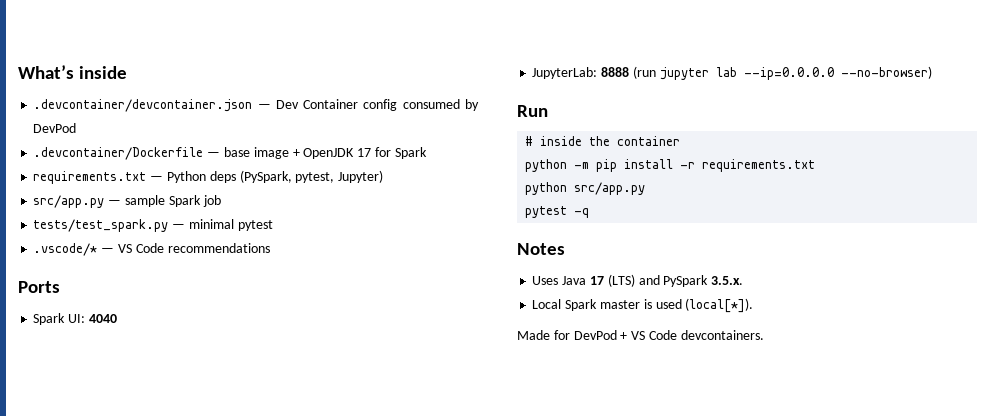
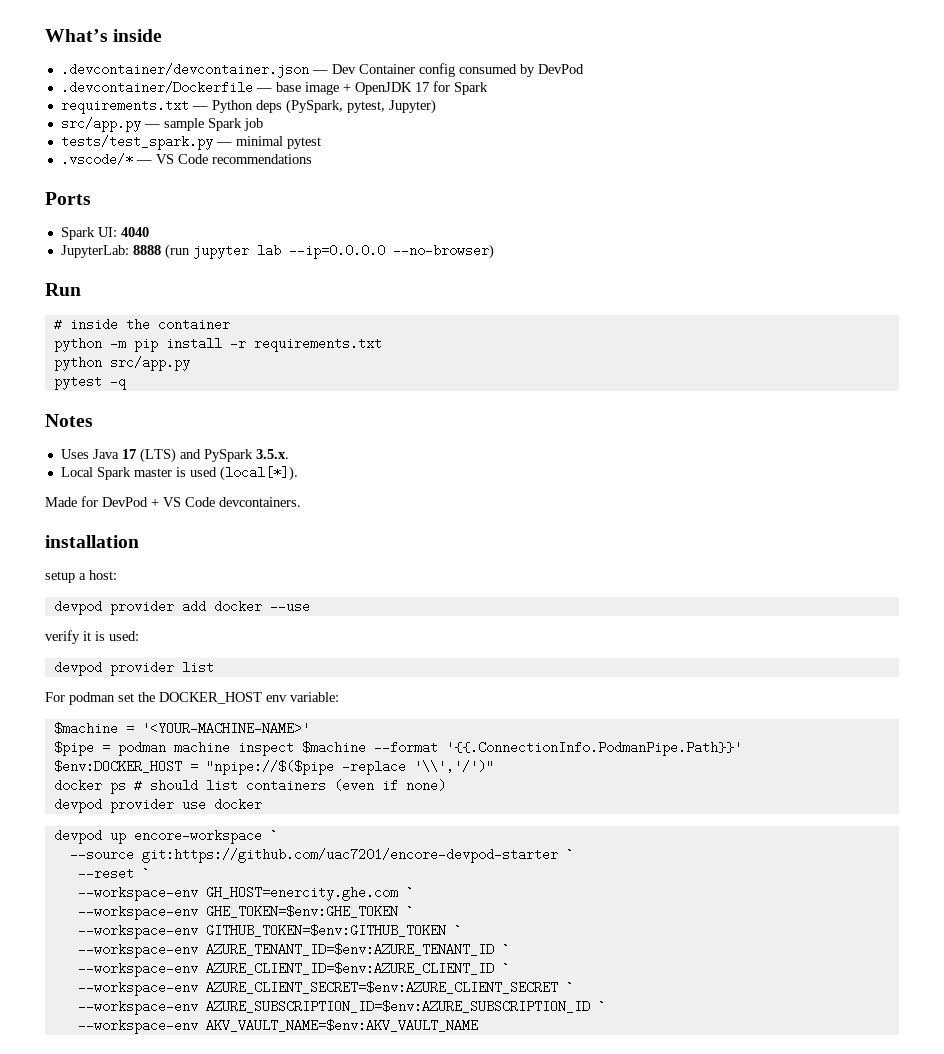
+ installation
+ setup a host:
+ devpod provider add docker --use
+ verify it is used:
+ devpod provider list
+ For podman set the DOCKER_HOST env variable:
+ $machine = '<YOUR-MACHINE-NAME>'
+ $pipe = podman machine inspect $machine --format '{{.ConnectionInfo.PodmanPipe.Path}}'
+ $env:DOCKER_HOST = "npipe://$($pipe -replace '\\','/')"
+ docker ps # should list containers (even if none)
+ devpod provider use docker
+ devpod up encore-workspace `
+ --source git:https://github.com/uac7201/encore-devpod-starter `
+ --reset `
+ --workspace-env GH_HOST=enercity.ghe.com `
+ --workspace-env GHE_TOKEN=$env:GHE_TOKEN `
+ --workspace-env GITHUB_TOKEN=$env:GITHUB_TOKEN `
+ --workspace-env AZURE_TENANT_ID=$env:AZURE_TENANT_ID `
+ --workspace-env AZURE_CLIENT_ID=$env:AZURE_CLIENT_ID `
+ --workspace-env AZURE_CLIENT_SECRET=$env:AZURE_CLIENT_SECRET `
+ --workspace-env AZURE_SUBSCRIPTION_ID=$env:AZURE_SUBSCRIPTION_ID `
+ --workspace-env AKV_VAULT_NAME=$env:AKV_VAULT_NAME

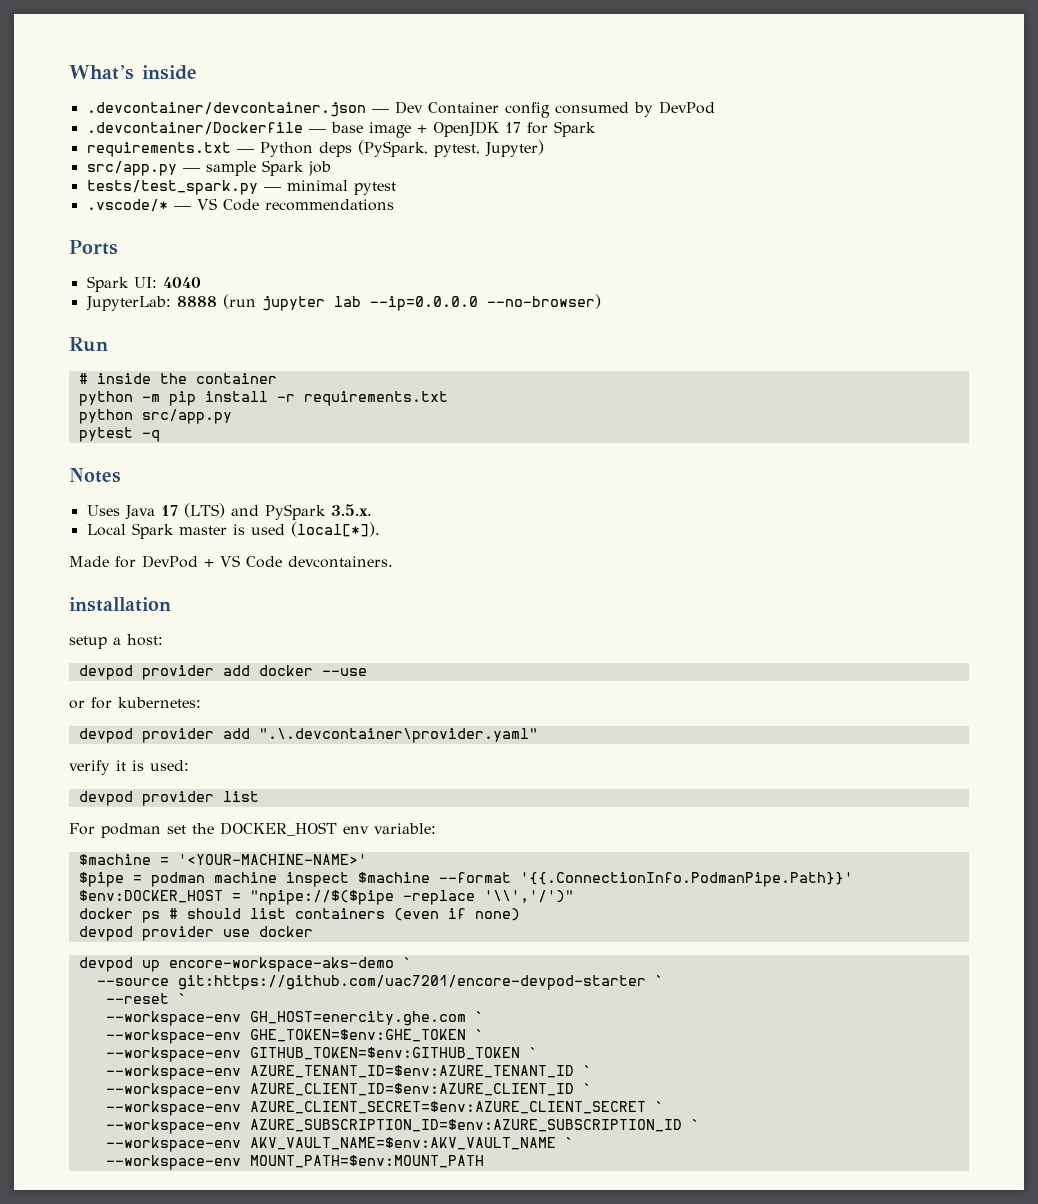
+ or for kubernetes:
+ devpod provider add ".\.devcontainer\provider.yaml"
- devpod up encore-workspace `
+ devpod up encore-workspace-aks-demo `
- --workspace-env AKV_VAULT_NAME=$env:AKV_VAULT_NAME
+ --workspace-env AKV_VAULT_NAME=$env:AKV_VAULT_NAME `
+ --workspace-env MOUNT_PATH=$env:MOUNT_PATH

